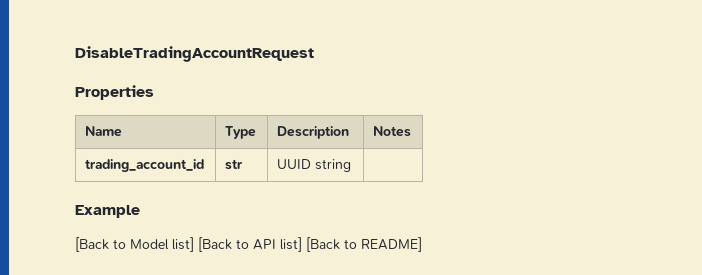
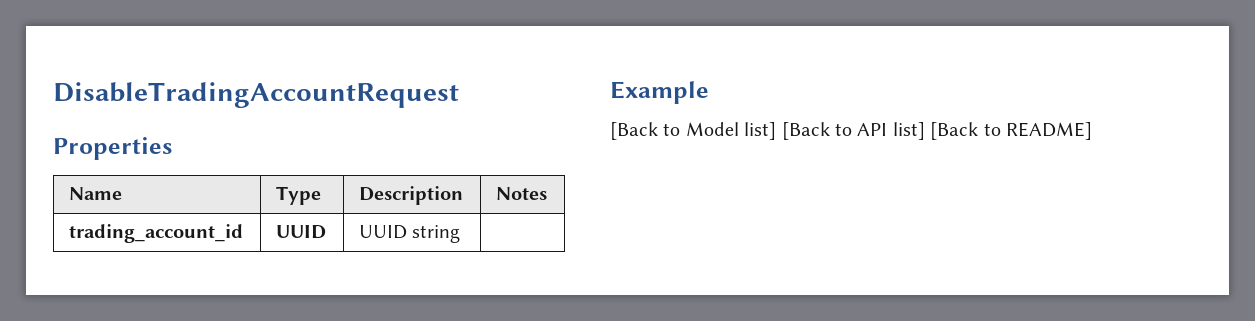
- trading_account_id | str | UUID string |
+ trading_account_id | UUID | UUID string |

